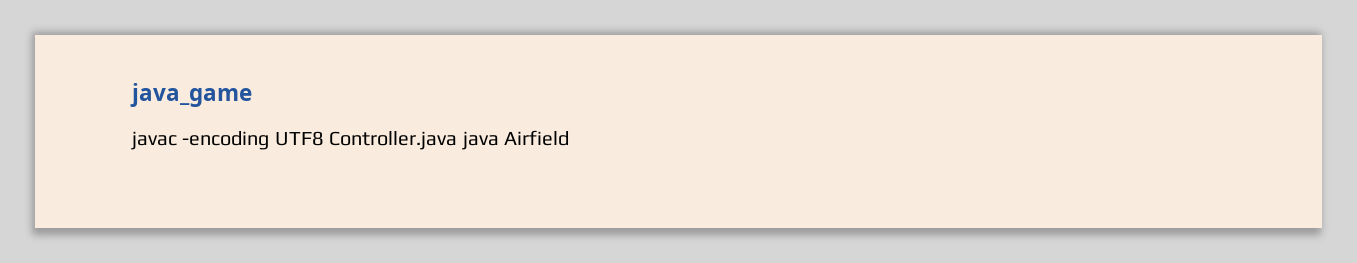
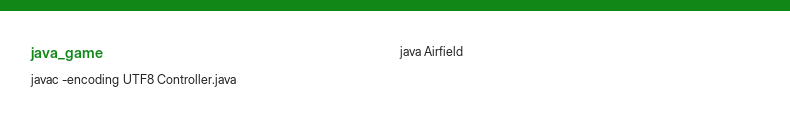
- javac -encoding UTF8 Controller.java java Airfield
+ javac -encoding UTF8 Controller.java
+ java Airfield

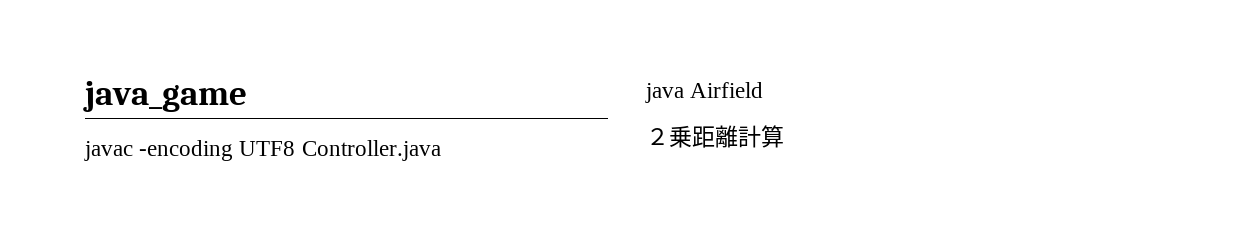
+ ２乗距離計算

